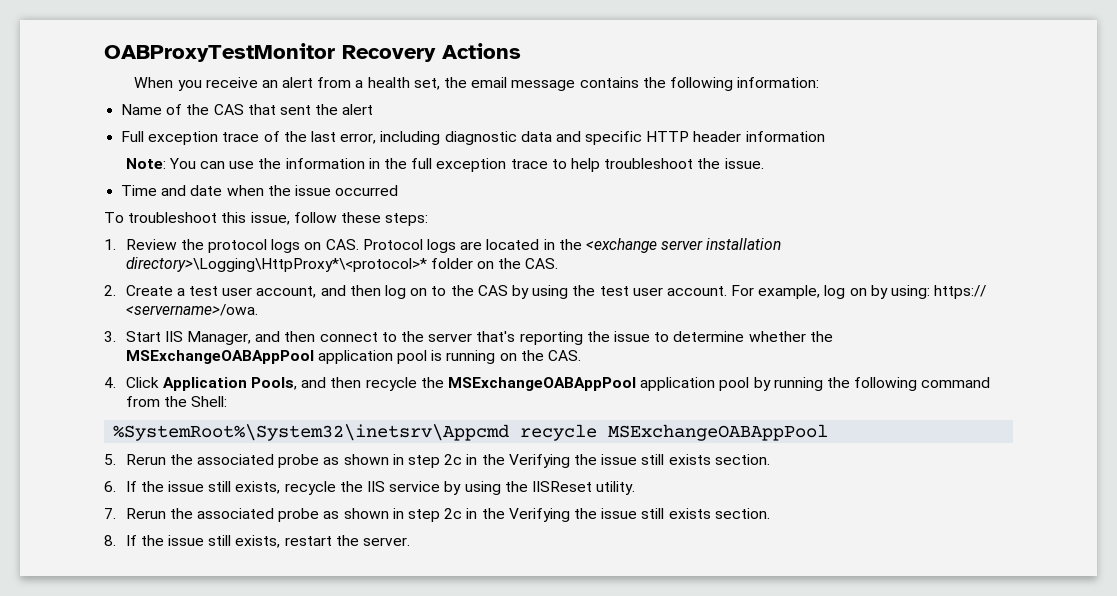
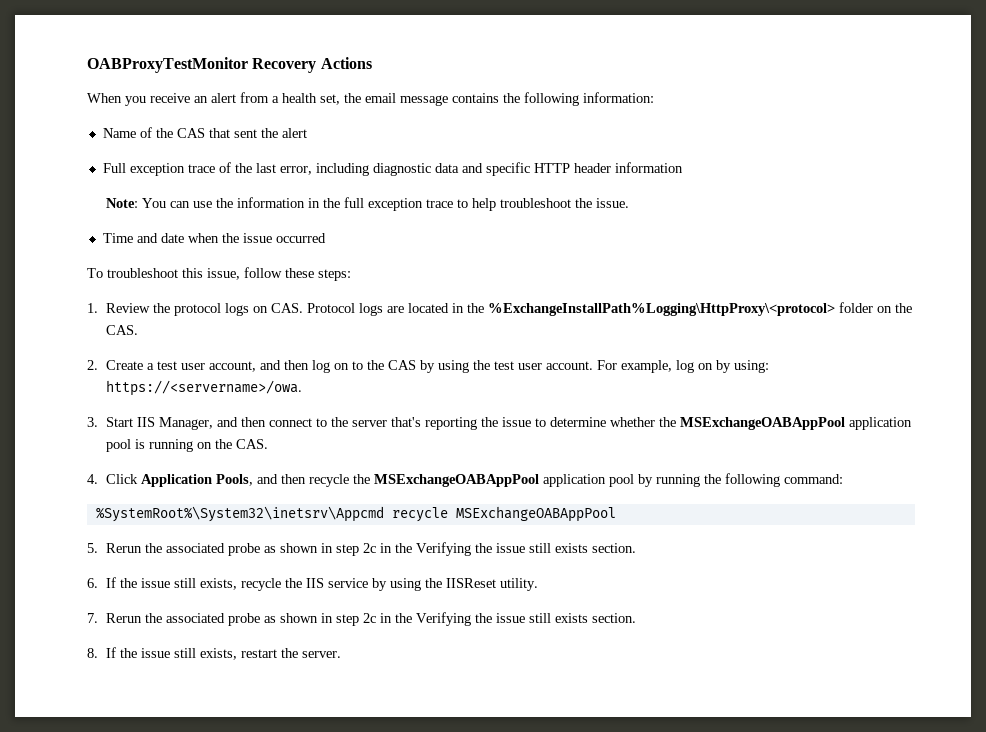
- 1. Review the protocol logs on CAS. Protocol logs are located in the <exchange server installation directory>\Logging\HttpProxy*\<protocol>* folder on the CAS.
+ 1. Review the protocol logs on CAS. Protocol logs are located in the %ExchangeInstallPath%Logging\HttpProxy\<protocol> folder on the CAS.
- For example, log on by using: https:// <servername>/owa.
+ For example, log on by using: https://<servername>/owa.
- 4. Click Application Pools, and then recycle the MSExchangeOABAppPool application pool by running the following command from the Shell:
+ 4. Click Application Pools, and then recycle the MSExchangeOABAppPool application pool by running the following command:

